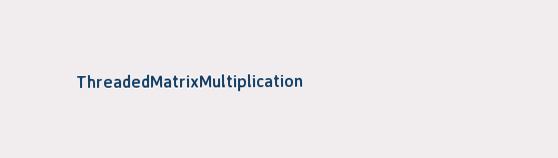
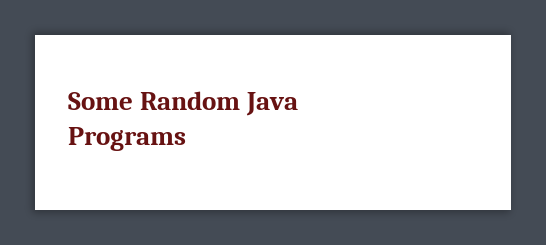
- ThreadedMatrixMultiplication
+ Some Random Java Programs

